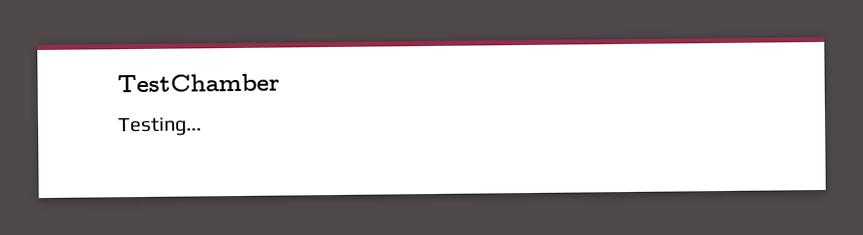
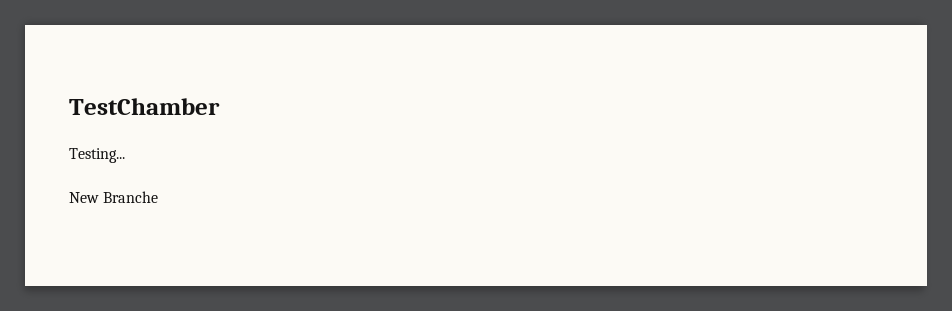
+ New Branche

